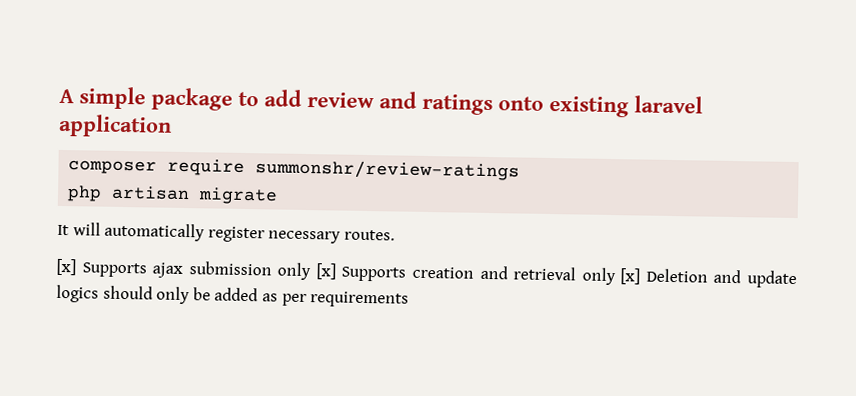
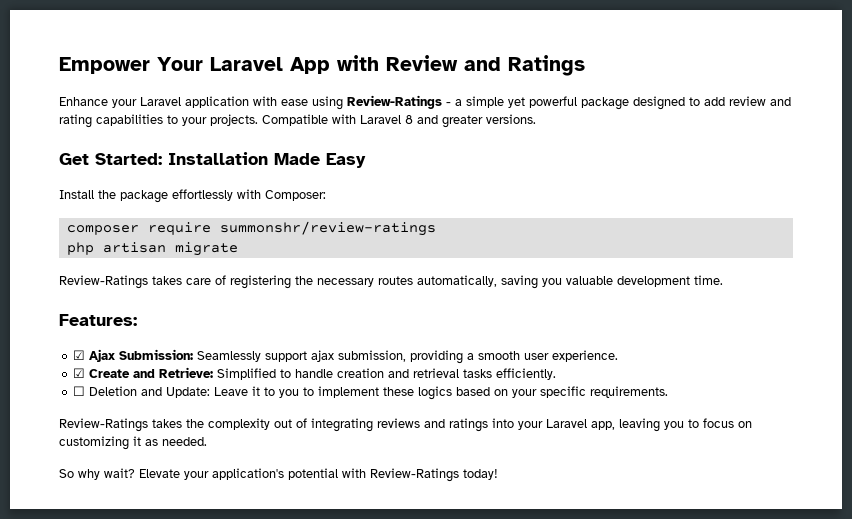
- A simple package to add review and ratings onto existing laravel application
+ Empower Your Laravel App with Review and Ratings
+ Enhance your Laravel application with ease using Review-Ratings - a simple yet powerful package designed to add review and rating capabilities to your projects. Compatible with Laravel 8 and greater versions.
+ Get Started: Installation Made Easy
+ Install the package effortlessly with Composer:
- It will automatically register necessary routes.
- [x] Supports ajax submission only [x] Supports creation and retrieval only [x] Deletion and update logics should only be added as per requirements
+ Review-Ratings takes care of registering the necessary routes automatically, saving you valuable development time.
+ Features:
+ ☑ Ajax Submission: Seamlessly support ajax submission, providing a smooth user experience.
+ ☑ Create and Retrieve: Simplified to handle creation and retrieval tasks efficiently.
+ ☐ Deletion and Update: Leave it to you to implement these logics based on your specific requirements.
+ Review-Ratings takes the complexity out of integrating reviews and ratings into your Laravel app, leaving you to focus on customizing it as needed.
+ So why wait? Elevate your application's potential with Review-Ratings today!

